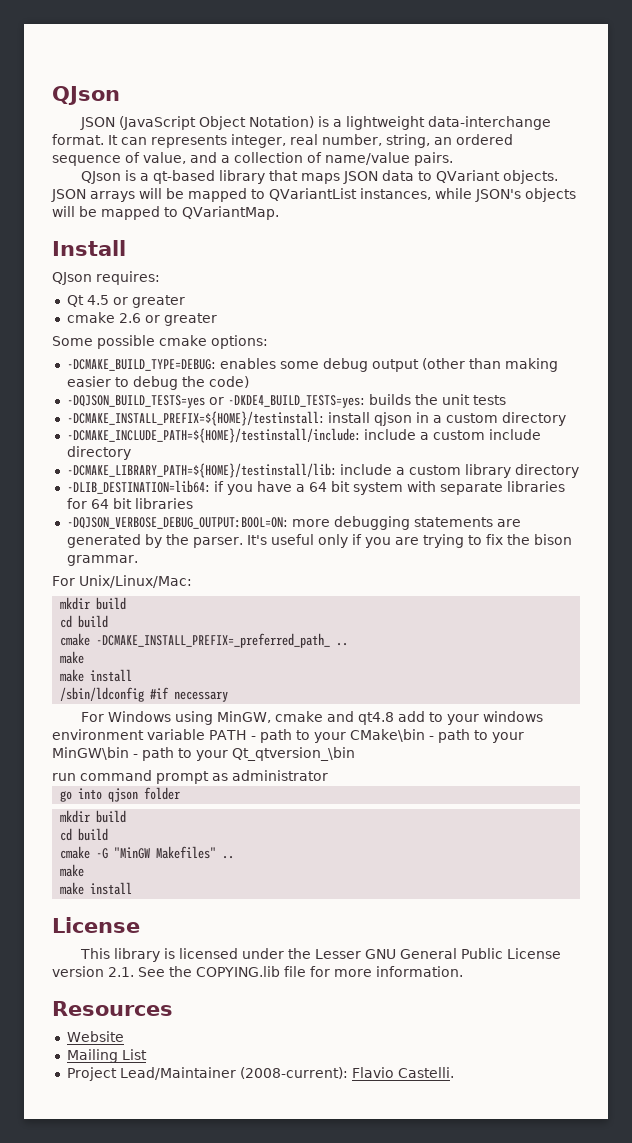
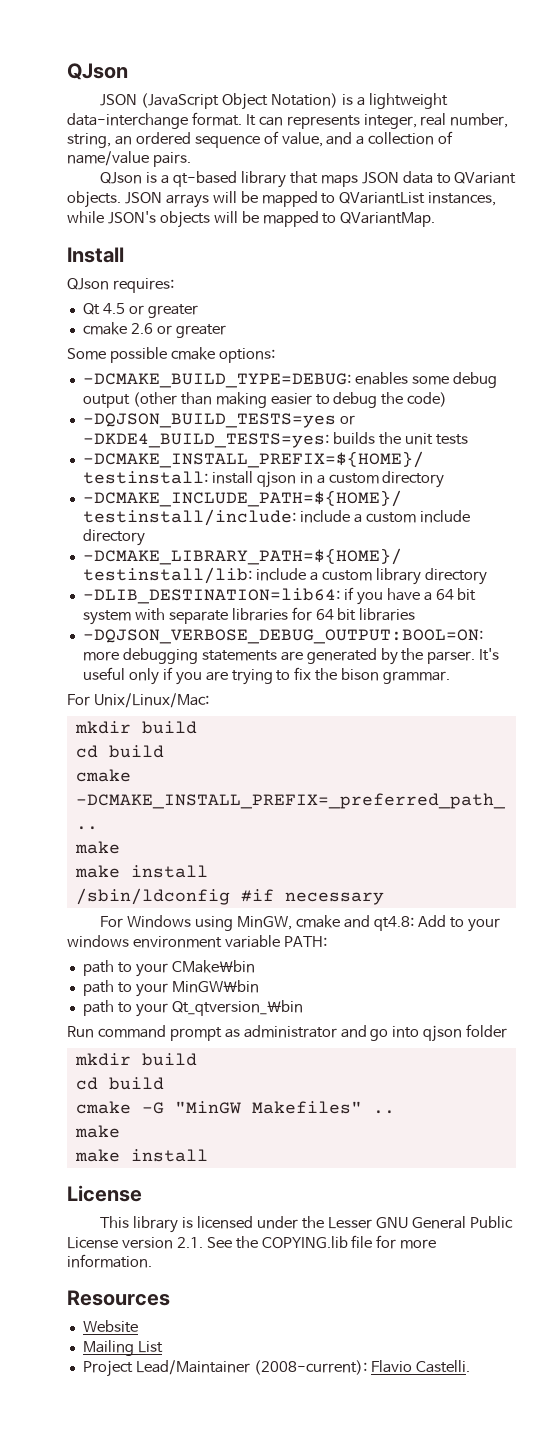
- For Windows using MinGW, cmake and qt4.8 add to your windows environment variable PATH - path to your CMake\bin - path to your MinGW\bin - path to your Qt_qtversion_\bin
+ For Windows using MinGW, cmake and qt4.8: Add to your windows environment variable PATH:
+ path to your CMake\bin
+ path to your MinGW\bin
+ path to your Qt_qtversion_\bin
- run command prompt as administrator
- go into qjson folder
+ Run command prompt as administrator and go into qjson folder

